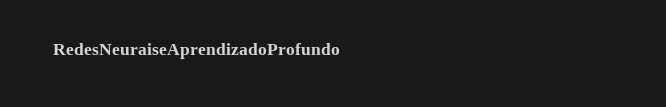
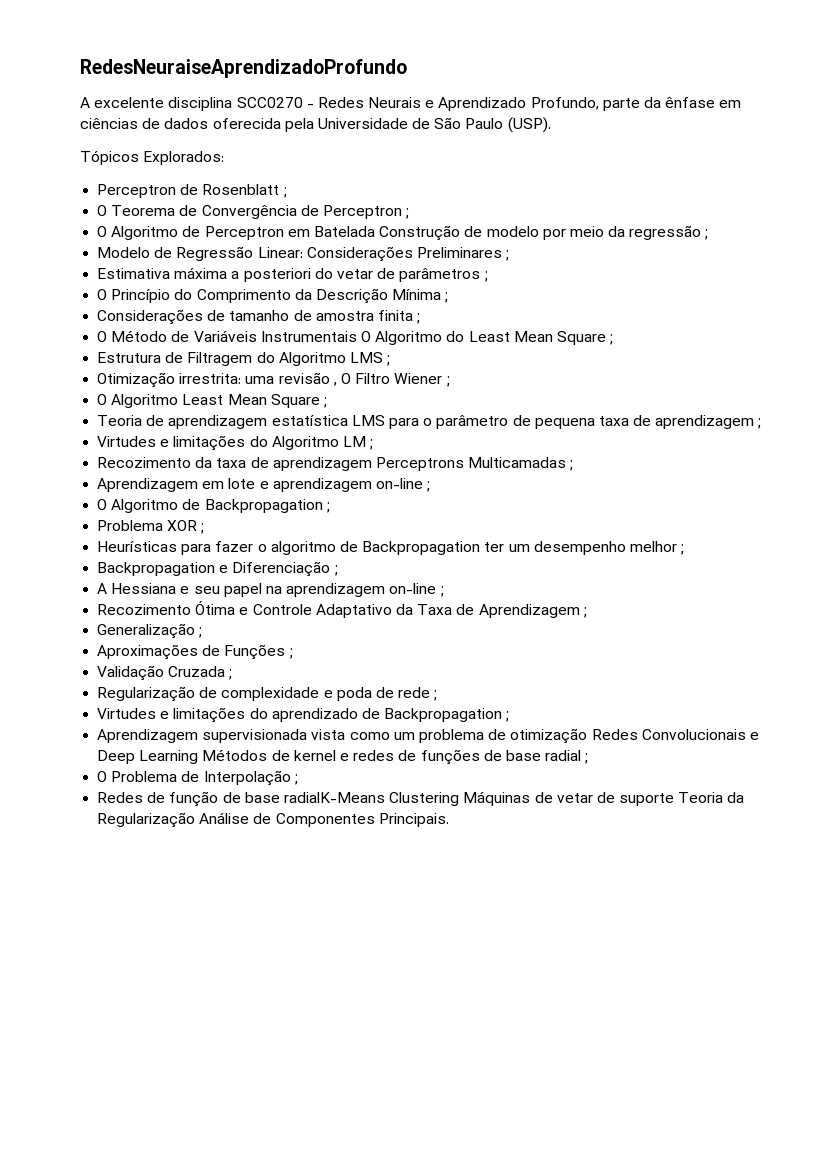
+ A excelente disciplina SCC0270 - Redes Neurais e Aprendizado Profundo, parte da ênfase em ciências de dados oferecida pela Universidade de São Paulo (USP).
+ Tópicos Explorados:
+ Perceptron de Rosenblatt ;
+ O Teorema de Convergência de Perceptron ;
+ O Algoritmo de Perceptron em Batelada Construção de modelo por meio da regressão ;
+ Modelo de Regressão Linear: Considerações Preliminares ;
+ Estimativa máxima a posteriori do vetar de parâmetros ;
+ O Princípio do Comprimento da Descrição Mínima ;
+ Considerações de tamanho de amostra finita ;
+ O Método de Variáveis Instrumentais O Algoritmo do Least Mean Square ;
+ Estrutura de Filtragem do Algoritmo LMS ;
+ Otimização irrestrita: uma revisão , O Filtro Wiener ;
+ O Algoritmo Least Mean Square ;
+ Teoria de aprendizagem estatística LMS para o parâmetro de pequena taxa de aprendizagem ;
+ Virtudes e limitações do Algoritmo LM ;
+ Recozimento da taxa de aprendizagem Perceptrons Multicamadas ;
+ Aprendizagem em lote e aprendizagem on-line ;
+ O Algoritmo de Backpropagation ;
+ Problema XOR ;
+ Heurísticas para fazer o algoritmo de Backpropagation ter um desempenho melhor ;
+ Backpropagation e Diferenciação ;
+ A Hessiana e seu papel na aprendizagem on-line ;
+ Recozimento Ótima e Controle Adaptativo da Taxa de Aprendizagem ;
+ Generalização ;
+ Aproximações de Funções ;
+ Validação Cruzada ;
+ Regularização de complexidade e poda de rede ;
+ Virtudes e limitações do aprendizado de Backpropagation ;
+ Aprendizagem supervisionada vista como um problema de otimização Redes Convolucionais e Deep Learning Métodos de kernel e redes de funções de base radial ;
+ O Problema de Interpolação ;
+ Redes de função de base radialK-Means Clustering Máquinas de vetar de suporte Teoria da Regularização Análise de Componentes Principais.

